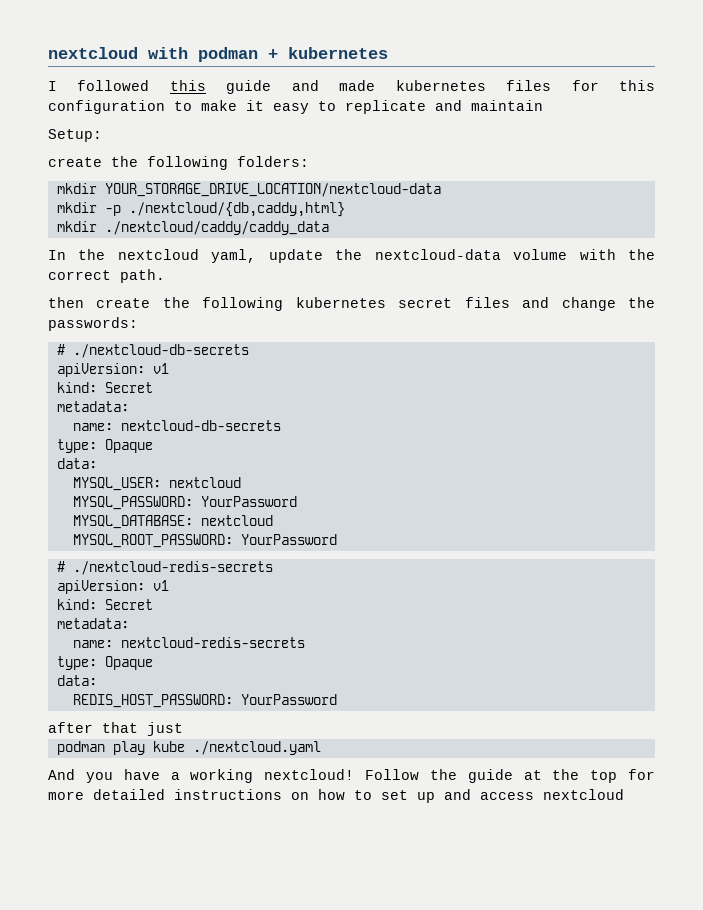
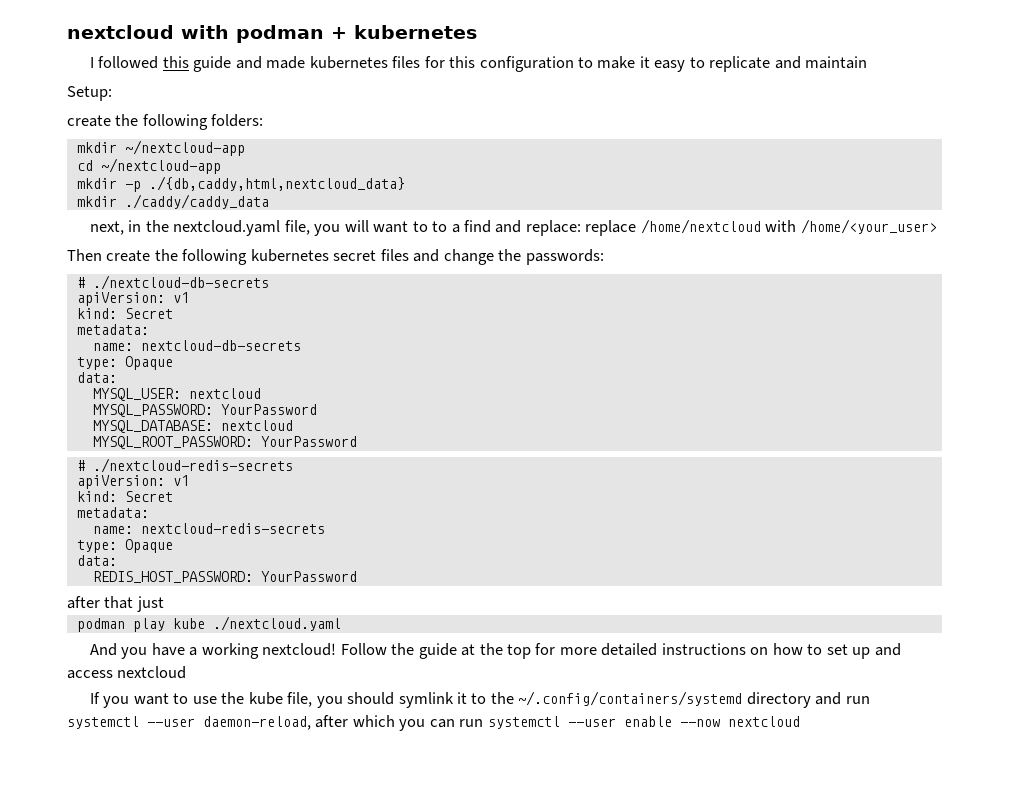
- mkdir YOUR_STORAGE_DRIVE_LOCATION/nextcloud-data
+ mkdir ~/nextcloud-app
+ cd ~/nextcloud-app
- mkdir -p ./nextcloud/{db,caddy,html}
- mkdir ./nextcloud/caddy/caddy_data
- In the nextcloud yaml, update the nextcloud-data volume with the correct path.
- then create the following kubernetes secret files and change the passwords:
+ mkdir -p ./{db,caddy,html,nextcloud_data}
+ mkdir ./caddy/caddy_data
+ next, in the nextcloud.yaml file, you will want to to a find and replace: replace /home/nextcloud with /home/<your_user>
+ Then create the following kubernetes secret files and change the passwords:
+ If you want to use the kube file, you should symlink it to the ~/.config/containers/systemd directory and run systemctl --user daemon-reload, after which you can run systemctl --user enable --now nextcloud

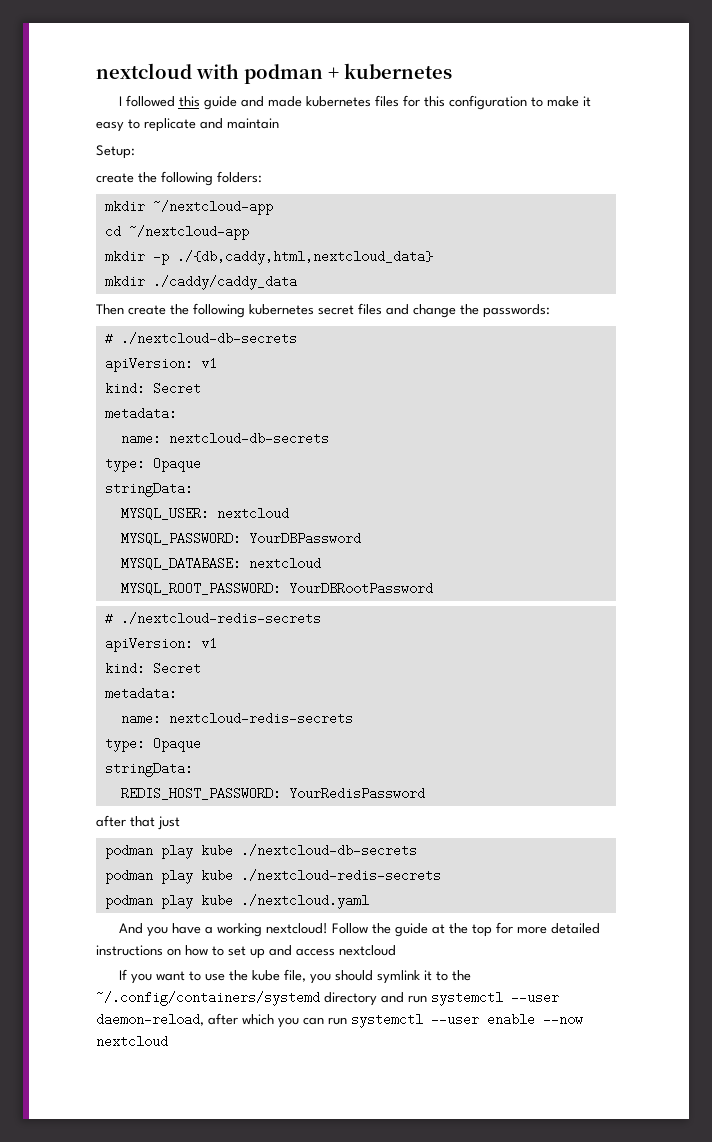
- next, in the nextcloud.yaml file, you will want to to a find and replace: replace /home/nextcloud with /home/<your_user>
  name: nextcloud-db-secrets
  type: Opaque
- data:
+ stringData:
- MYSQL_PASSWORD: YourPassword
+ MYSQL_PASSWORD: YourDBPassword
- MYSQL_ROOT_PASSWORD: YourPassword
+ MYSQL_ROOT_PASSWORD: YourDBRootPassword
  name: nextcloud-redis-secrets
  type: Opaque
- data:
+ stringData:
- REDIS_HOST_PASSWORD: YourPassword
+ REDIS_HOST_PASSWORD: YourRedisPassword
+ podman play kube ./nextcloud-db-secrets
+ podman play kube ./nextcloud-redis-secrets

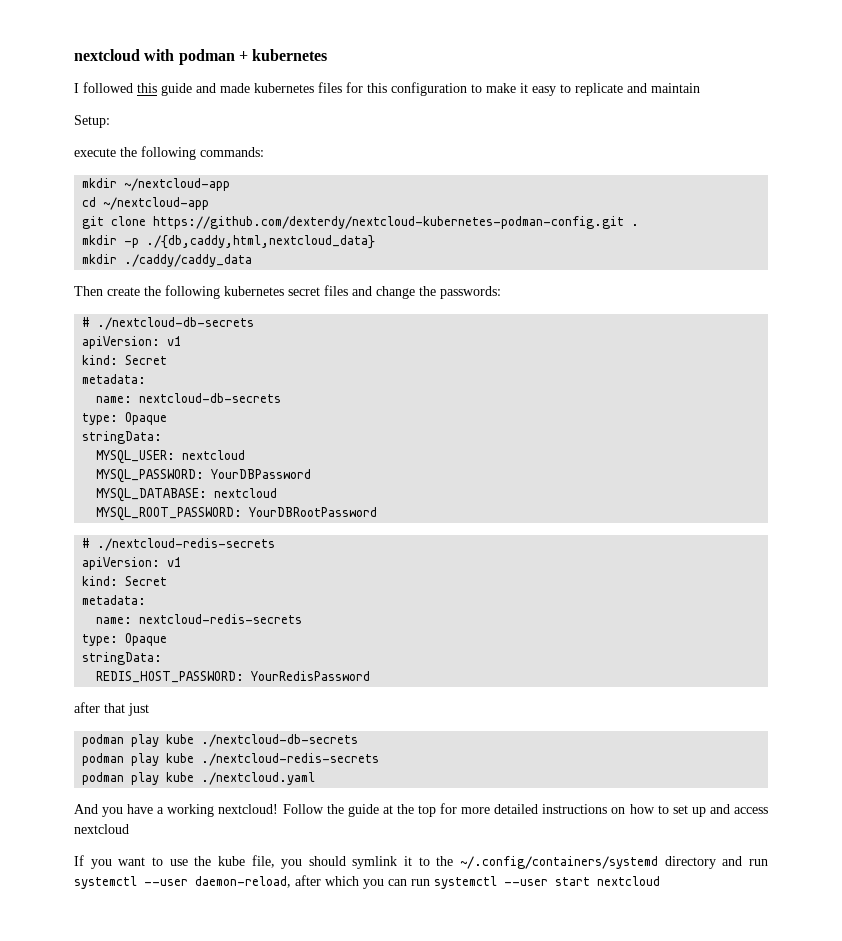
- create the following folders:
+ execute the following commands:
+ git clone https://github.com/dexterdy/nextcloud-kubernetes-podman-config.git .
- If you want to use the kube file, you should symlink it to the ~/.config/containers/systemd directory and run systemctl --user daemon-reload, after which you can run systemctl --user enable --now nextcloud
+ If you want to use the kube file, you should symlink it to the ~/.config/containers/systemd directory and run systemctl --user daemon-reload, after which you can run systemctl --user start nextcloud

